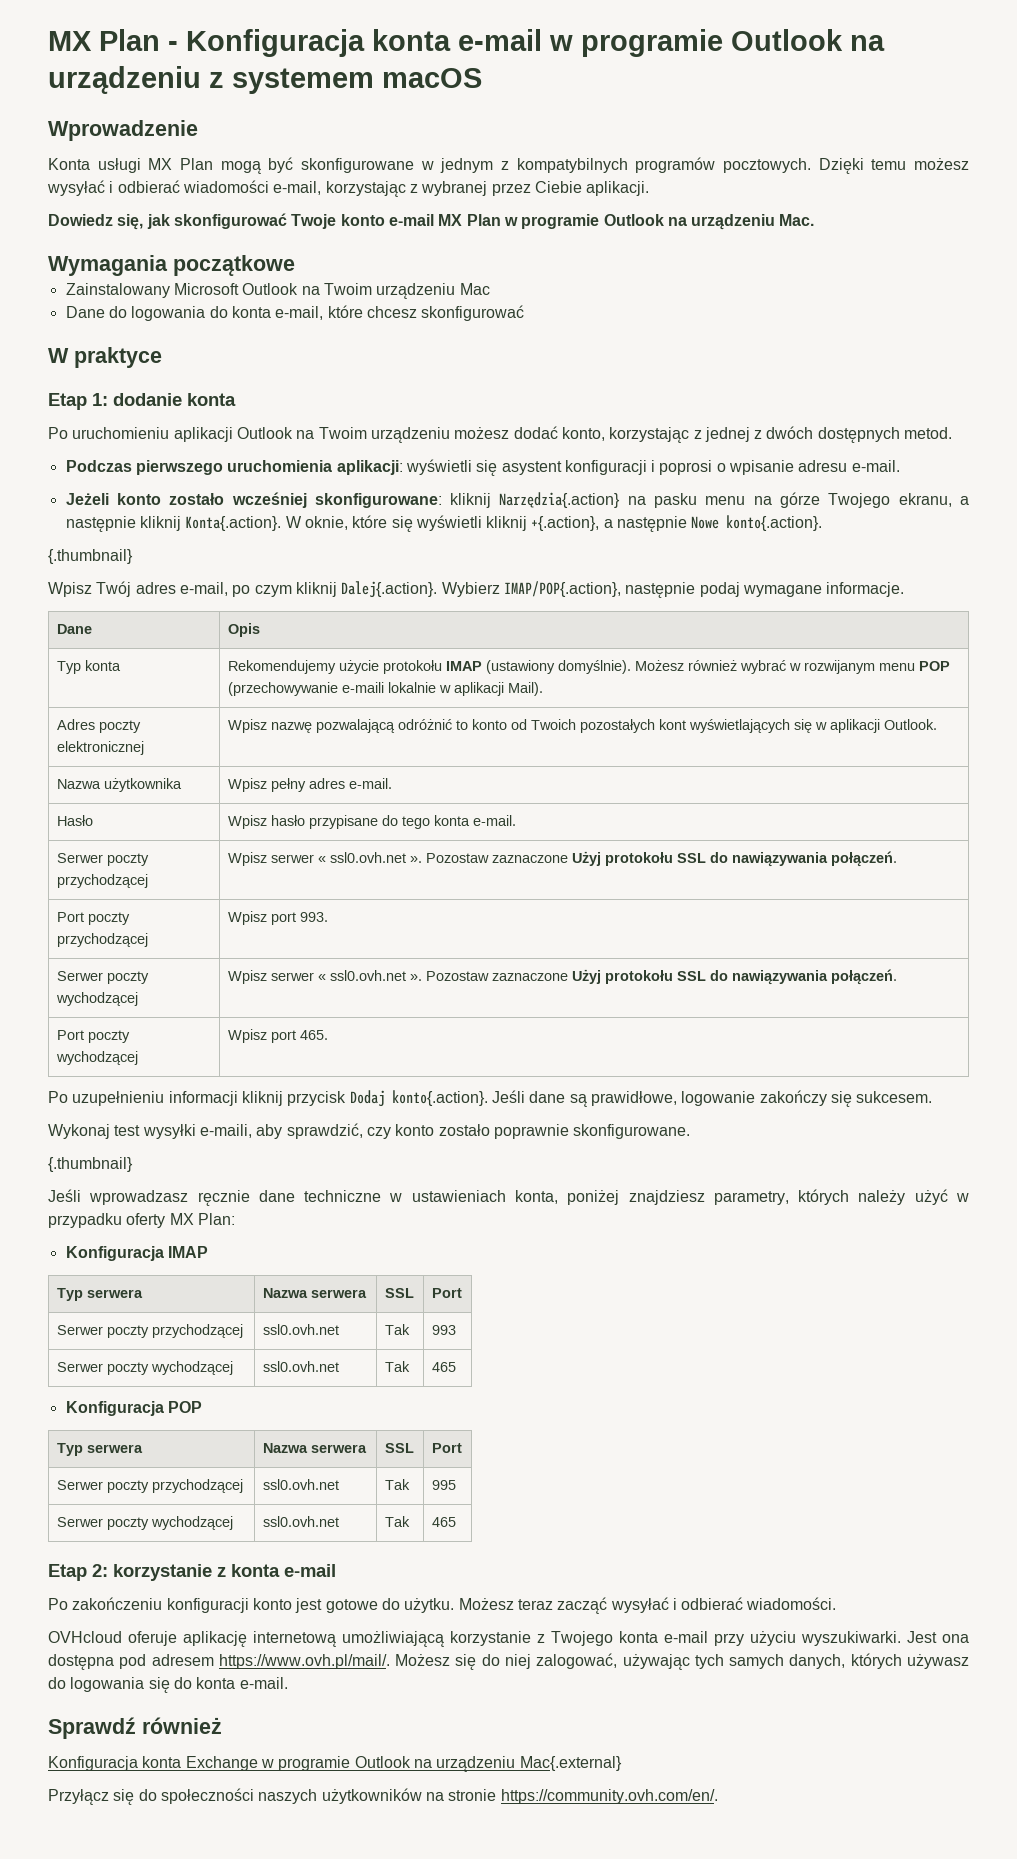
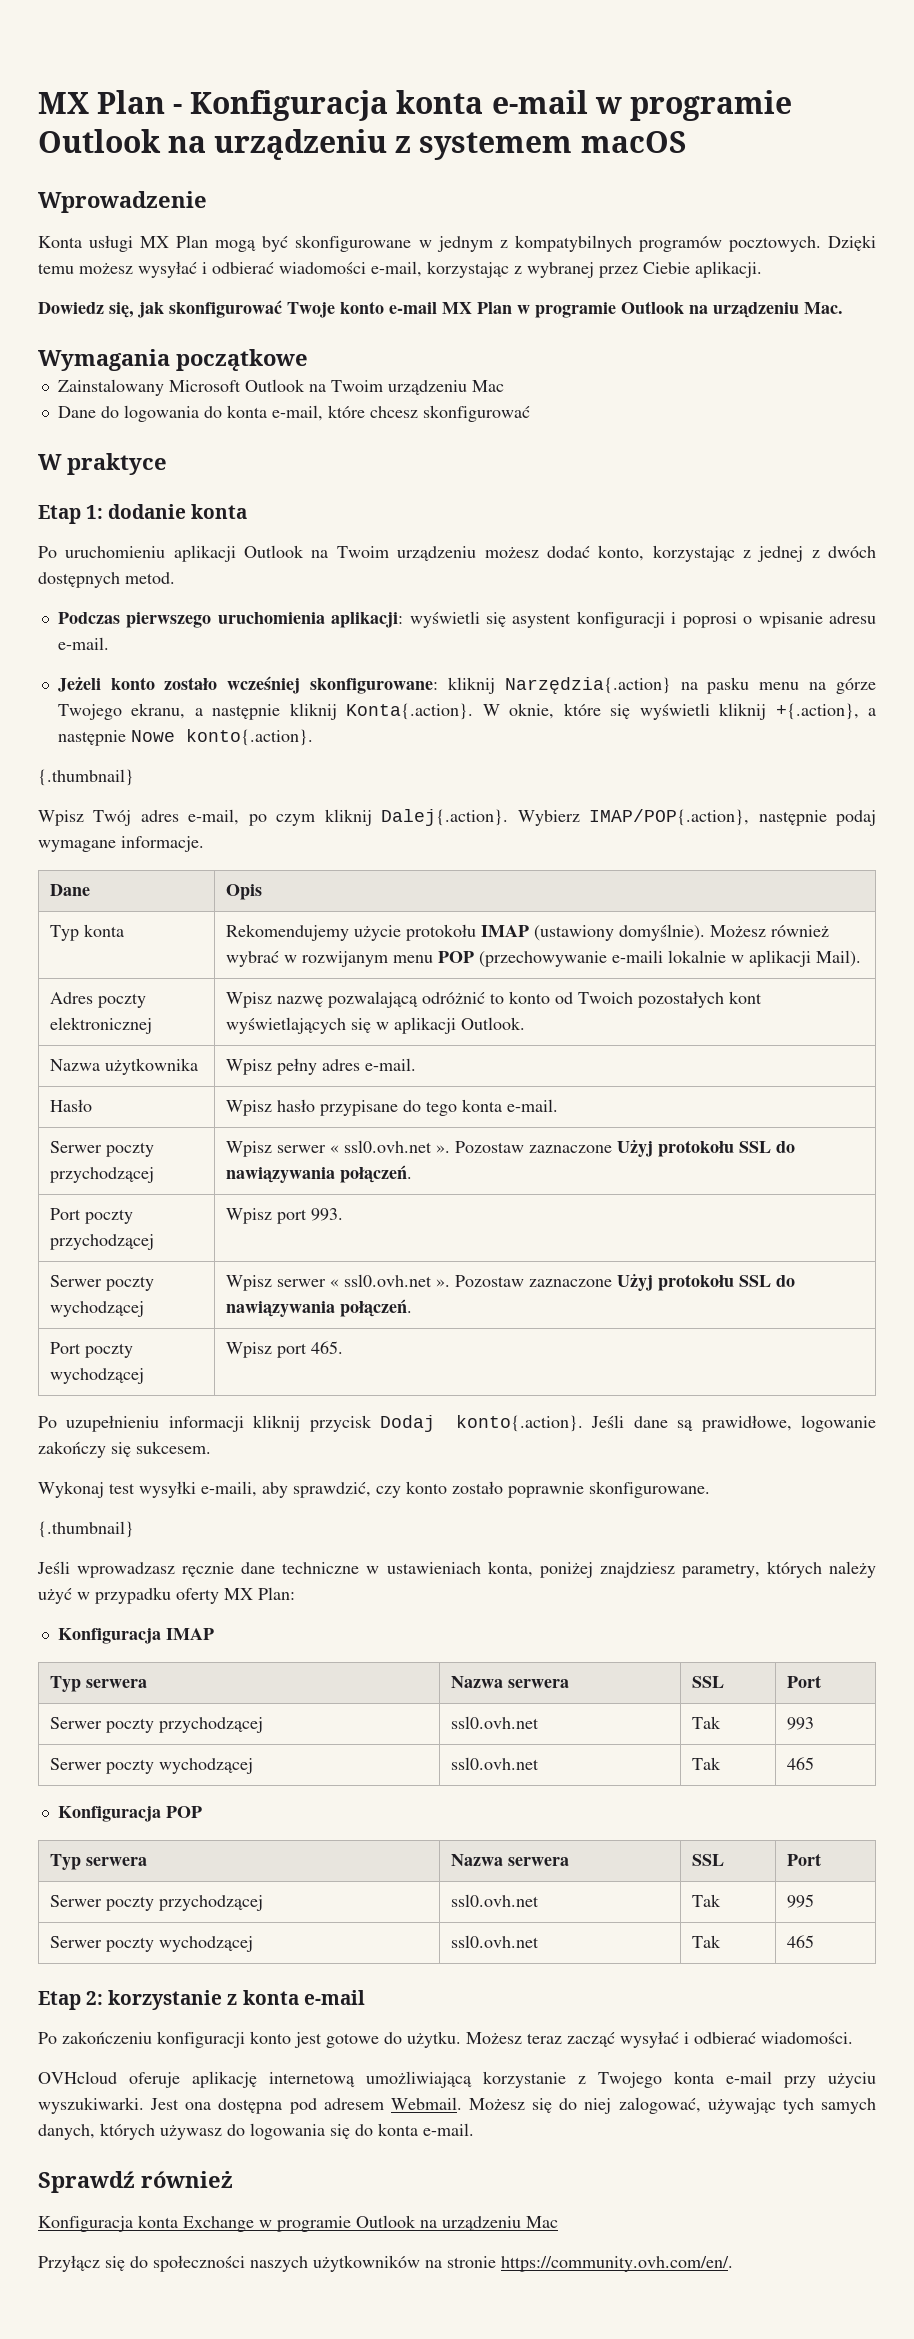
- Jest ona dostępna pod adresem https://www.ovh.pl/mail/. Możesz się do niej zalogować, używając tych samych danych, których używasz do logowania się do konta e-mail.
+ Jest ona dostępna pod adresem Webmail. Możesz się do niej zalogować, używając tych samych danych, których używasz do logowania się do konta e-mail.
- Konfiguracja konta Exchange w programie Outlook na urządzeniu Mac{.external}
+ Konfiguracja konta Exchange w programie Outlook na urządzeniu Mac

